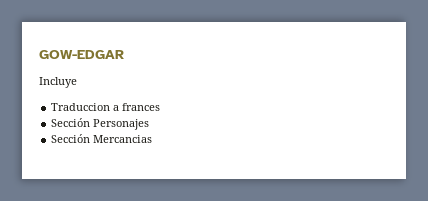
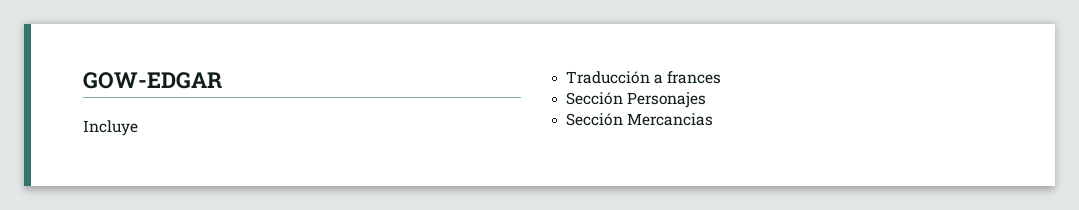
- Traduccion a frances
+ Traducción a frances

